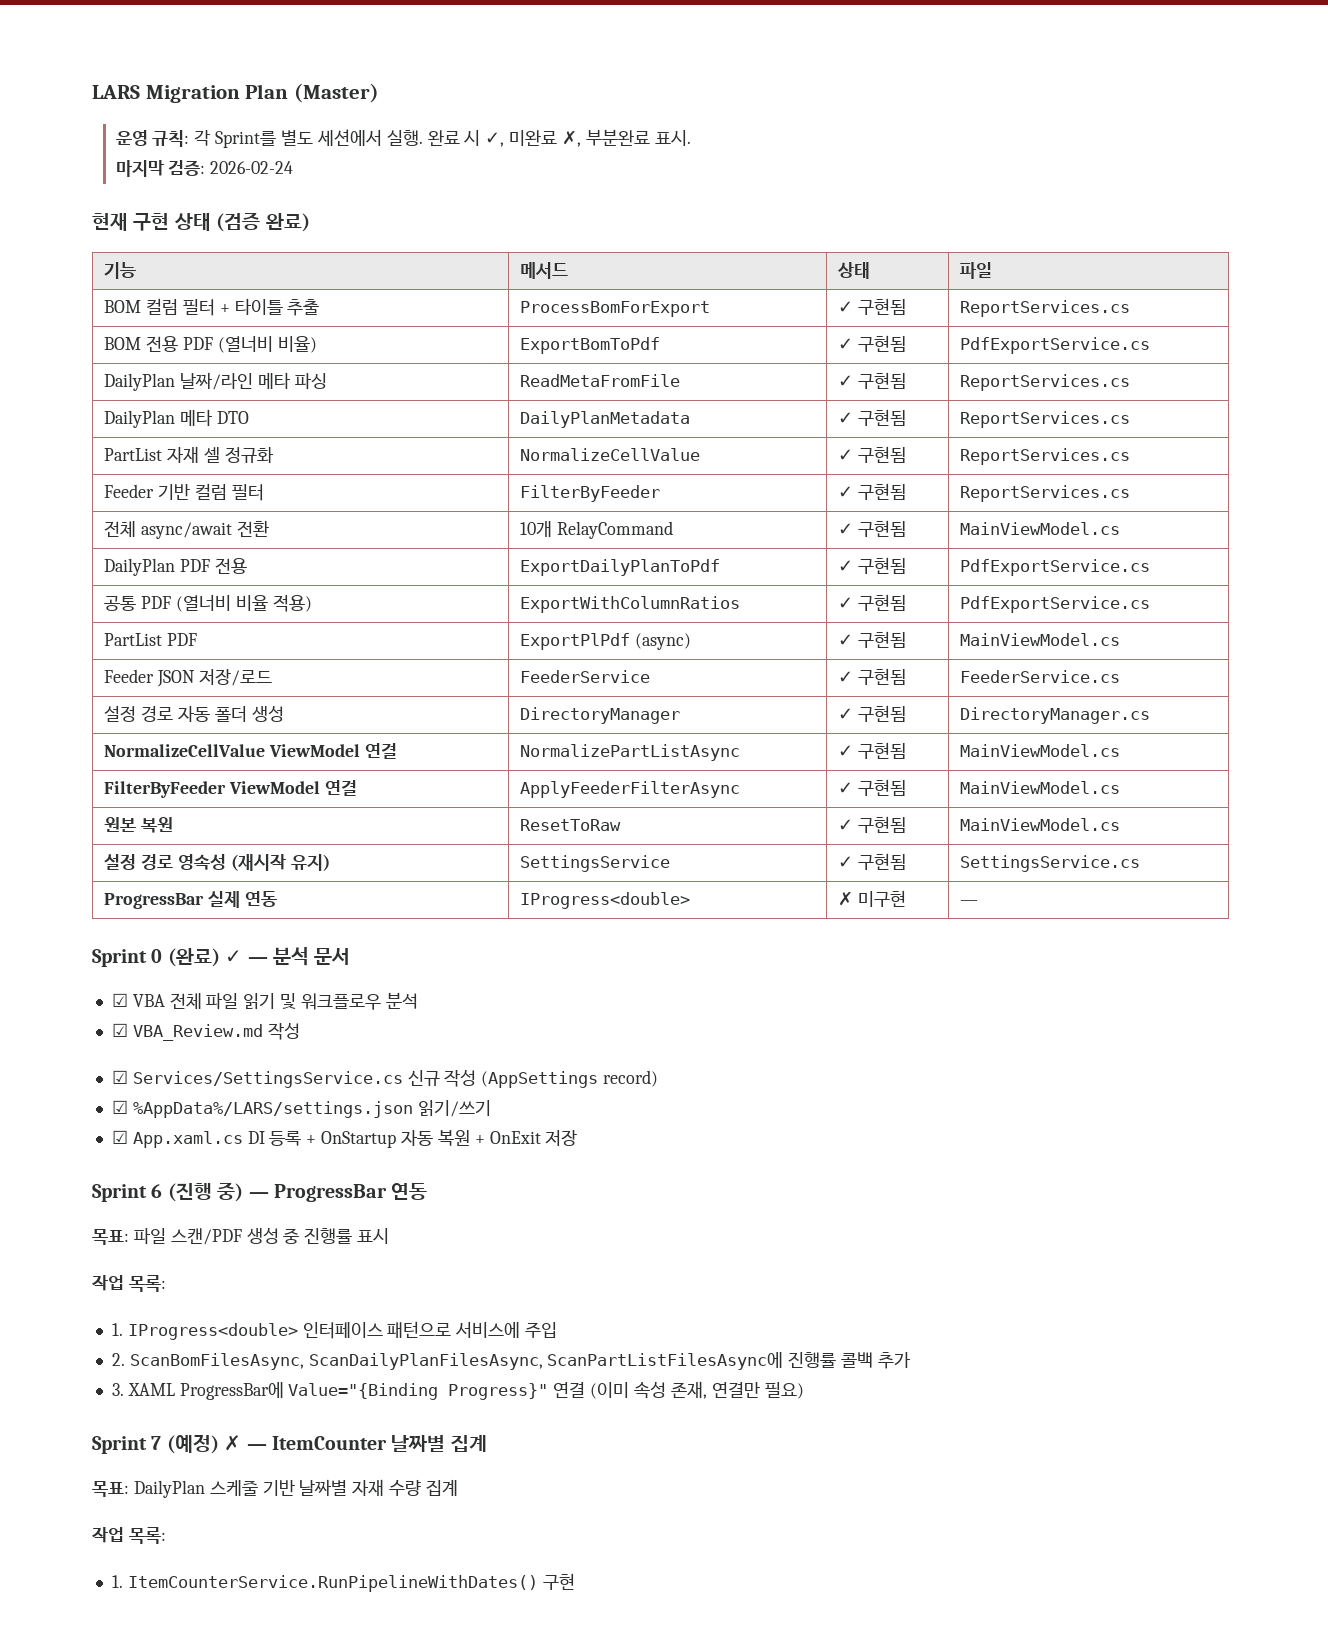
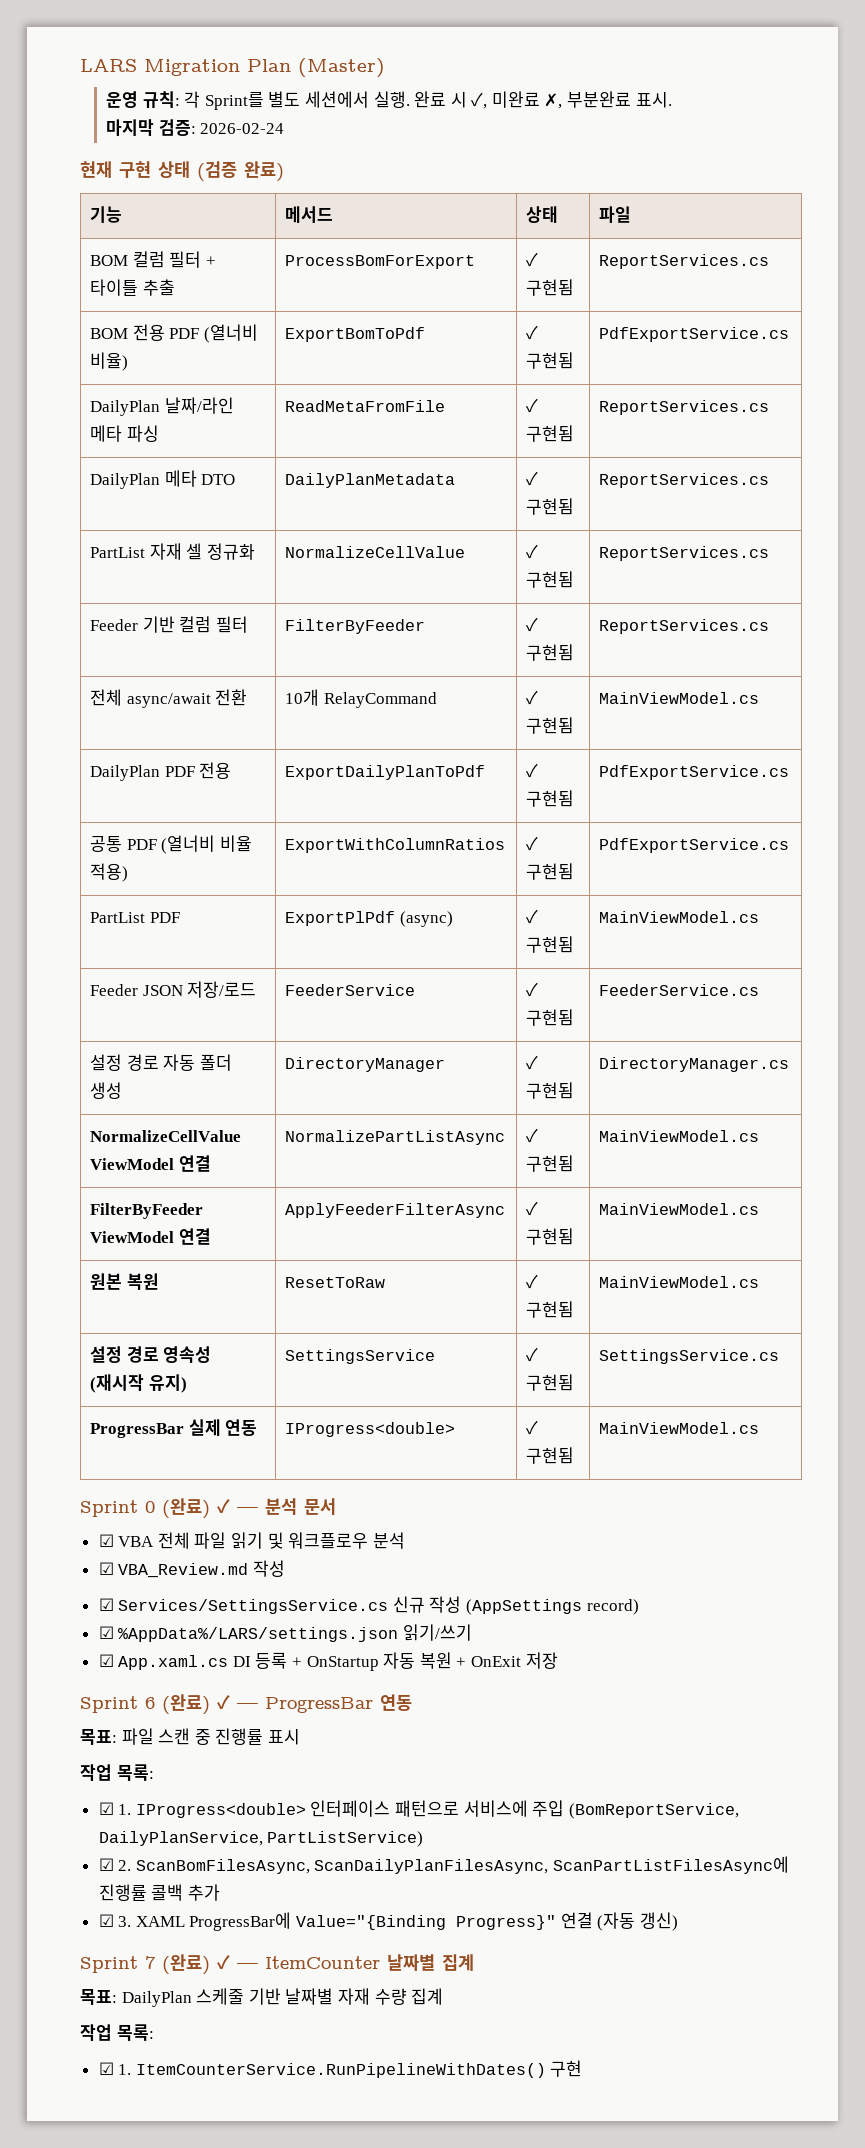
- ProgressBar 실제 연동 | IProgress<double> | ✗ 미구현 | —
+ ProgressBar 실제 연동 | IProgress<double> | ✓ 구현됨 | MainViewModel.cs
- Sprint 6 (진행 중) — ProgressBar 연동
+ Sprint 6 (완료) ✓ — ProgressBar 연동
- 목표: 파일 스캔/PDF 생성 중 진행률 표시
+ 목표: 파일 스캔 중 진행률 표시
- 1. IProgress<double> 인터페이스 패턴으로 서비스에 주입
- 2. ScanBomFilesAsync, ScanDailyPlanFilesAsync, ScanPartListFilesAsync에 진행률 콜백 추가
+ ☑ 1. IProgress<double> 인터페이스 패턴으로 서비스에 주입 (BomReportService, DailyPlanService, PartListService)
+ ☑ 2. ScanBomFilesAsync, ScanDailyPlanFilesAsync, ScanPartListFilesAsync에 진행률 콜백 추가
- 3. XAML ProgressBar에 Value="{Binding Progress}" 연결 (이미 속성 존재, 연결만 필요)
+ ☑ 3. XAML ProgressBar에 Value="{Binding Progress}" 연결 (자동 갱신)
- Sprint 7 (예정) ✗ — ItemCounter 날짜별 집계
+ Sprint 7 (완료) ✓ — ItemCounter 날짜별 집계
- 1. ItemCounterService.RunPipelineWithDates() 구현
+ ☑ 1. ItemCounterService.RunPipelineWithDates() 구현

